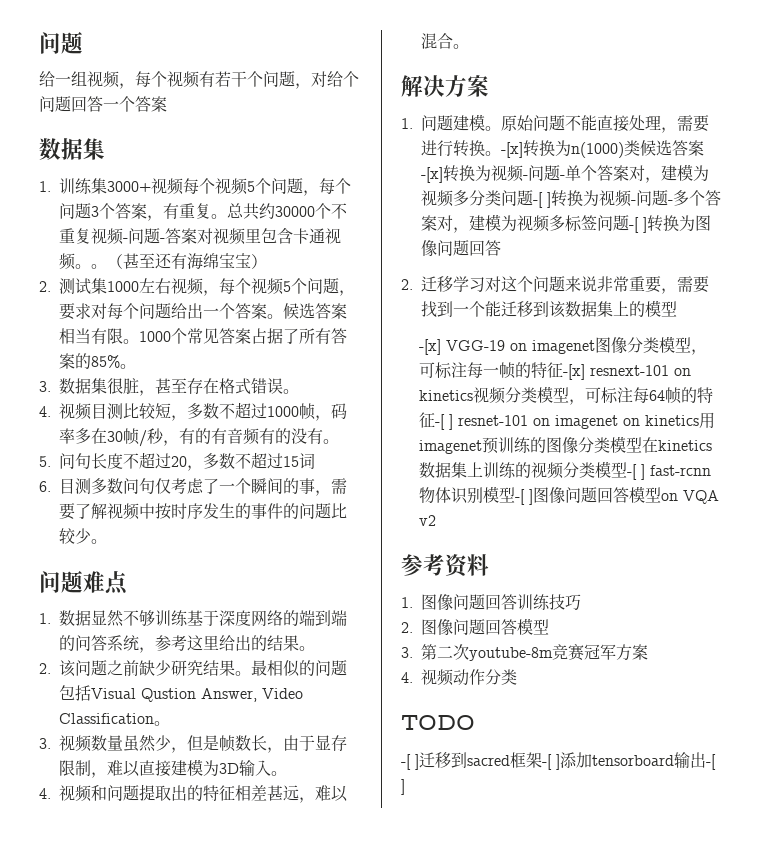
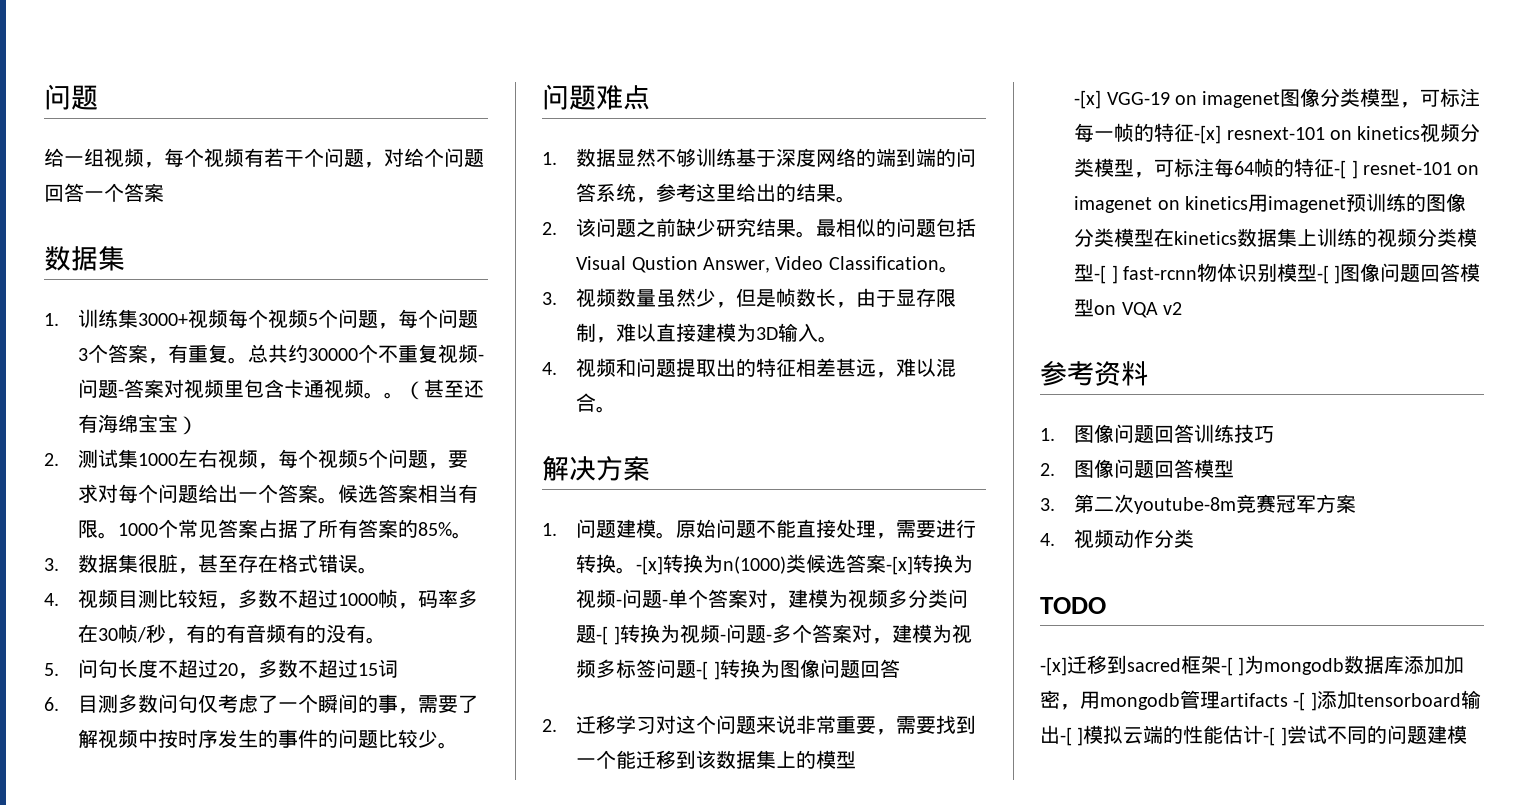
- -[ ]迁移到sacred框架-[ ]添加tensorboard输出-[ ]
+ -[x]迁移到sacred框架-[ ]为mongodb数据库添加加密，用mongodb管理artifacts -[ ]添加tensorboard输出-[ ]模拟云端的性能估计-[ ]尝试不同的问题建模

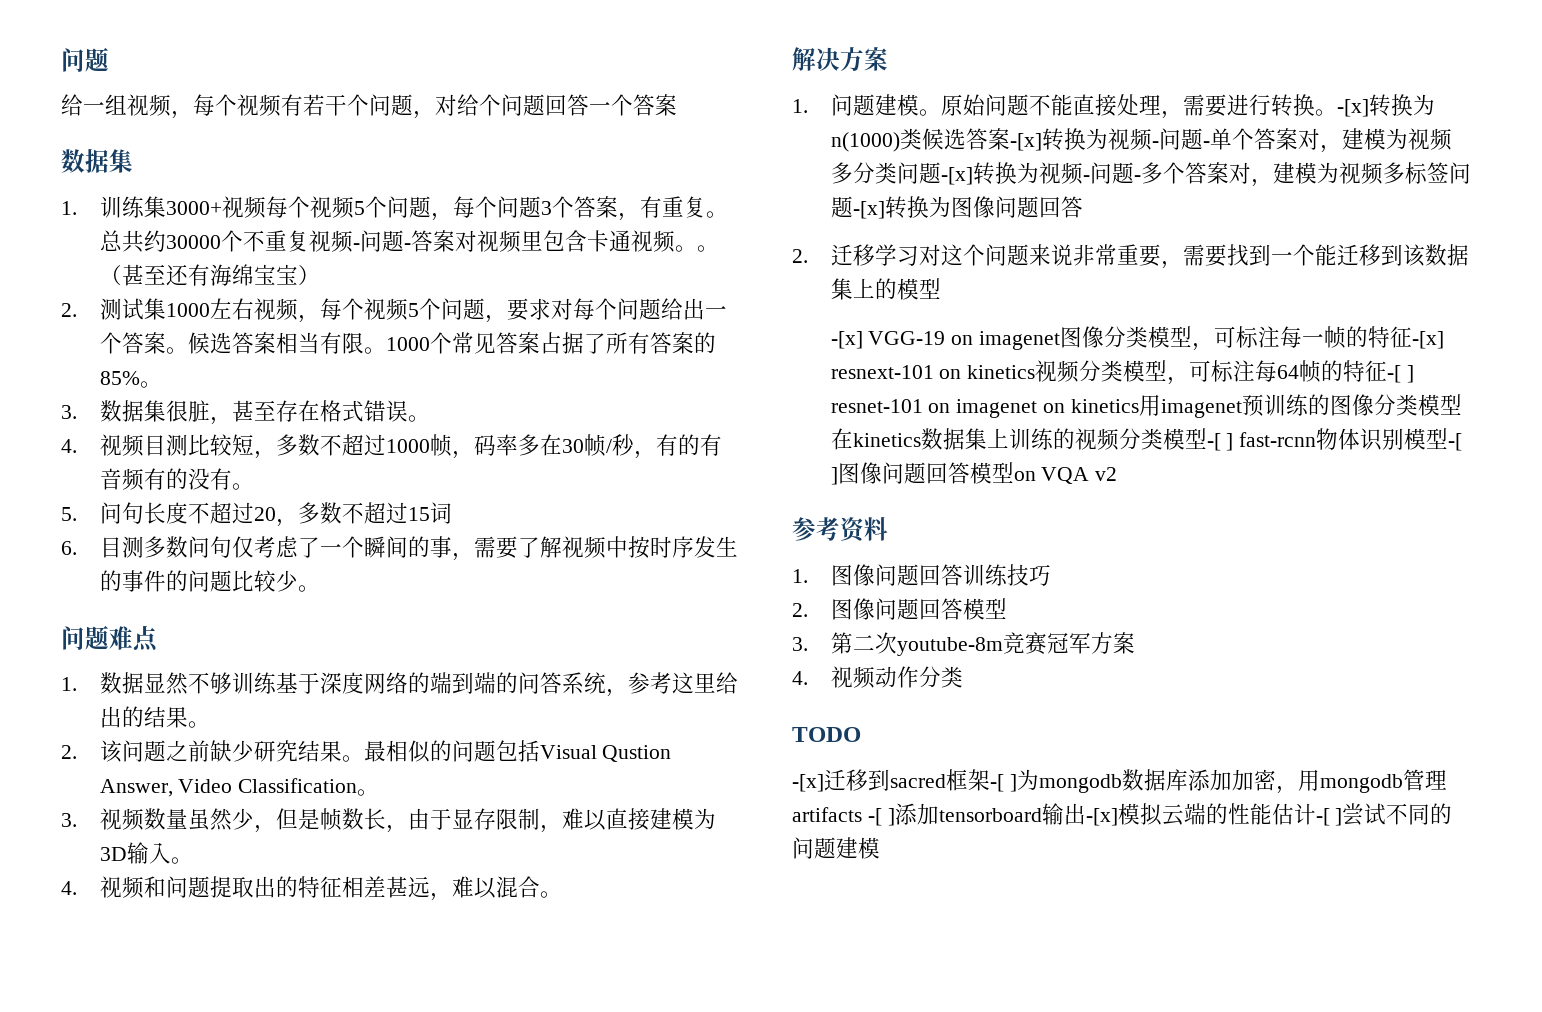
- -[x]转换为n(1000)类候选答案-[x]转换为视频-问题-单个答案对，建模为视频多分类问题-[ ]转换为视频-问题-多个答案对，建模为视频多标签问题-[ ]转换为图像问题回答
+ -[x]转换为n(1000)类候选答案-[x]转换为视频-问题-单个答案对，建模为视频多分类问题-[x]转换为视频-问题-多个答案对，建模为视频多标签问题-[x]转换为图像问题回答
- -[x]迁移到sacred框架-[ ]为mongodb数据库添加加密，用mongodb管理artifacts -[ ]添加tensorboard输出-[ ]模拟云端的性能估计-[ ]尝试不同的问题建模
+ -[x]迁移到sacred框架-[ ]为mongodb数据库添加加密，用mongodb管理artifacts -[ ]添加tensorboard输出-[x]模拟云端的性能估计-[ ]尝试不同的问题建模

